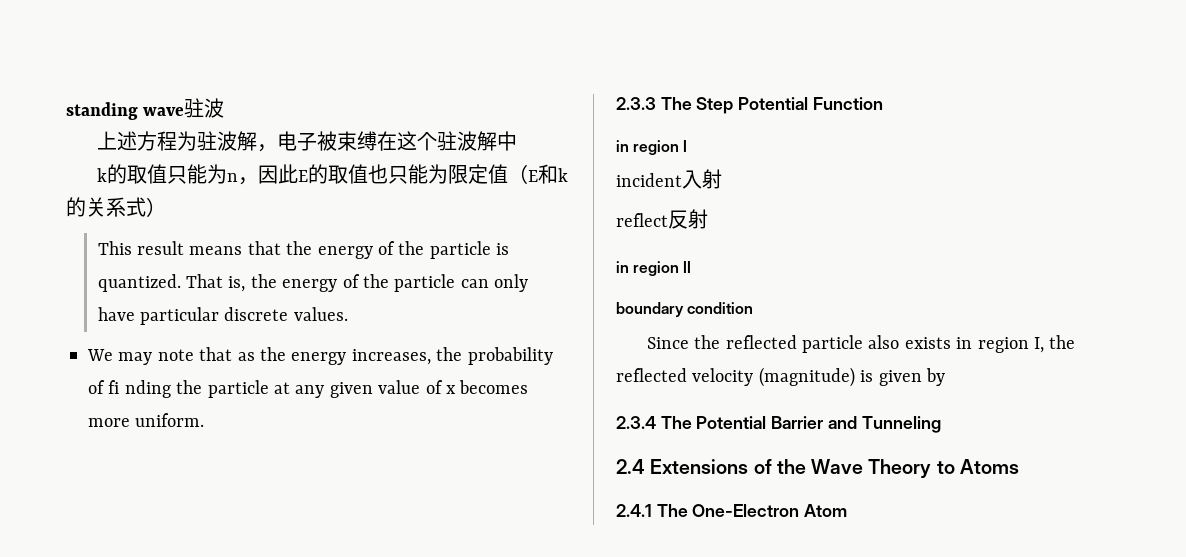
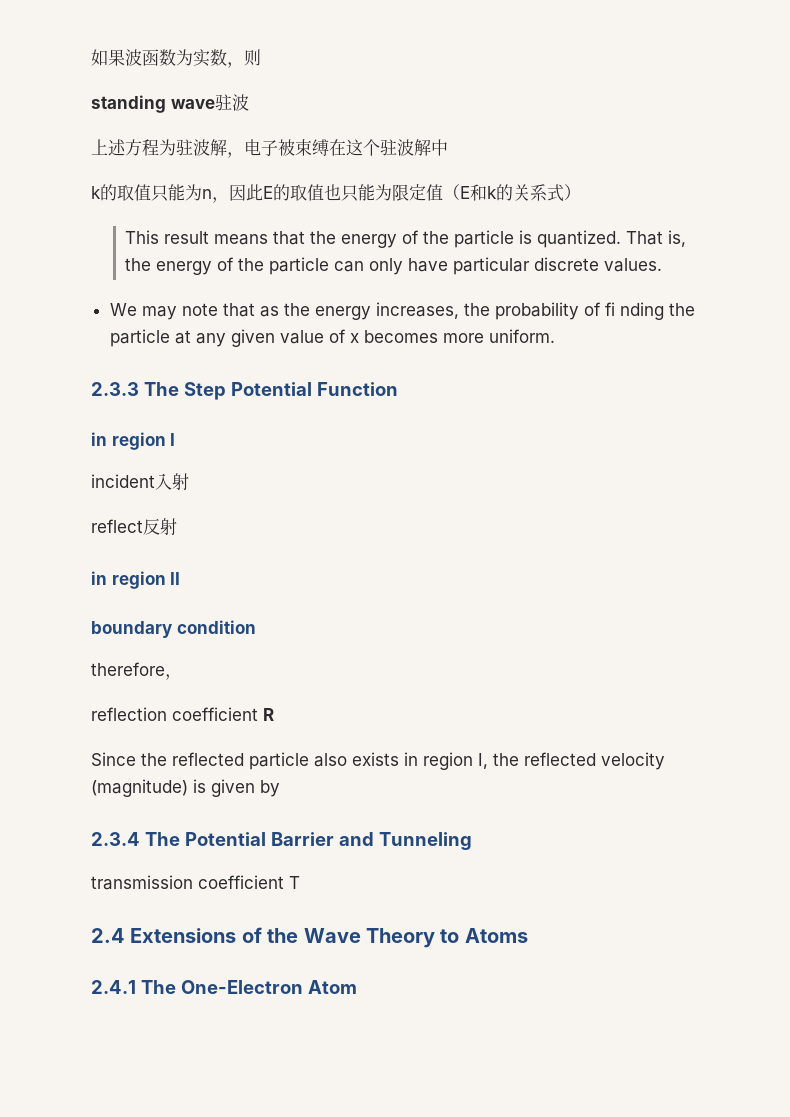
+ 如果波函数为实数，则
+ therefore，
+ reflection coefficient R
+ transmission coefficient T

